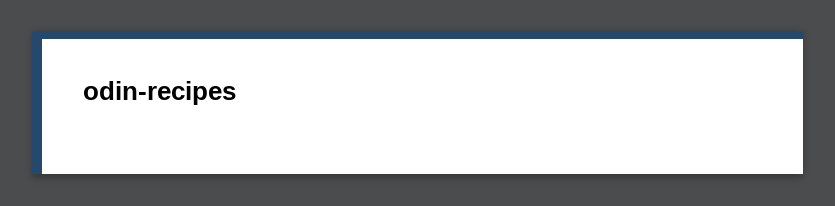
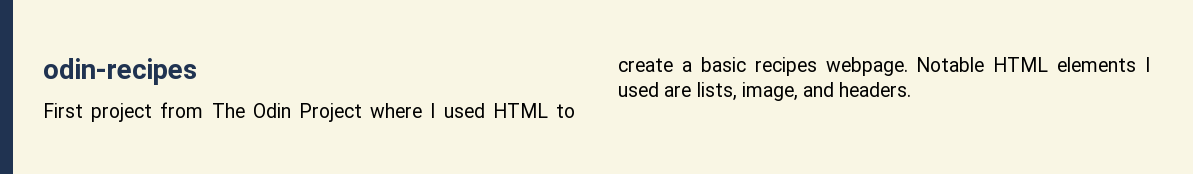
+ First project from The Odin Project where I used HTML to create a basic recipes webpage. Notable HTML elements I used are lists, image, and headers.

